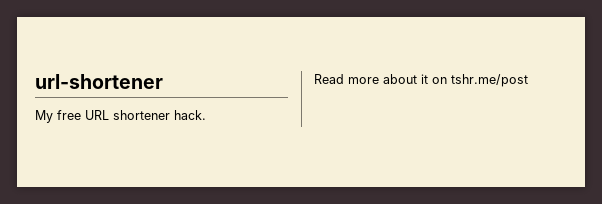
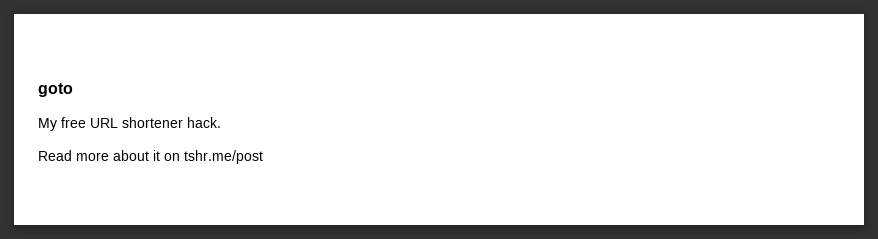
- url-shortener
+ goto

